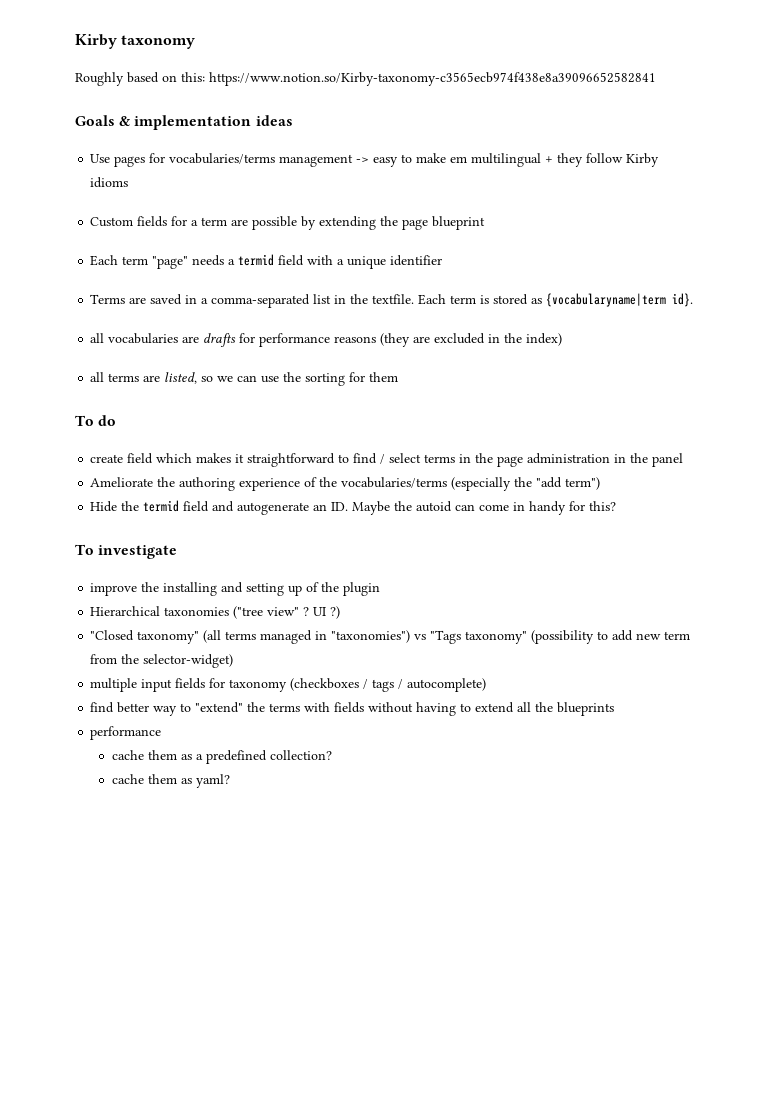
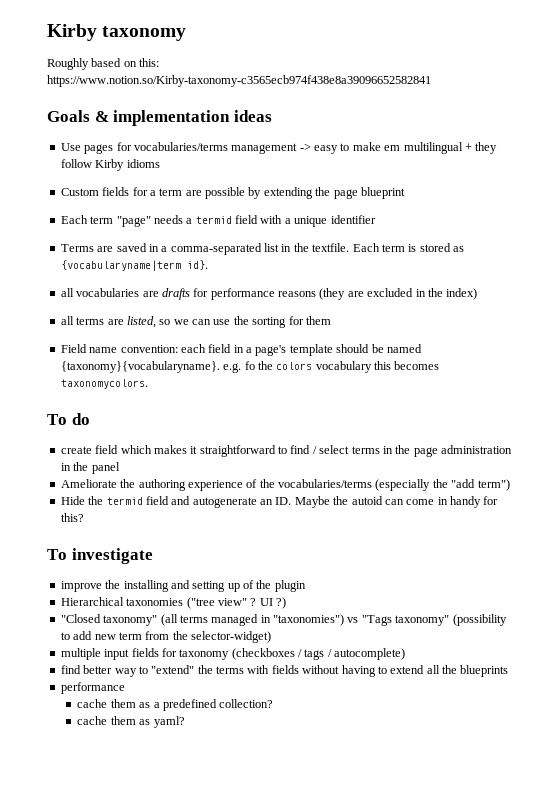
+ Field name convention: each field in a page's template should be named {taxonomy}{vocabularyname}. e.g. fo the colors vocabulary this becomes taxonomycolors.

